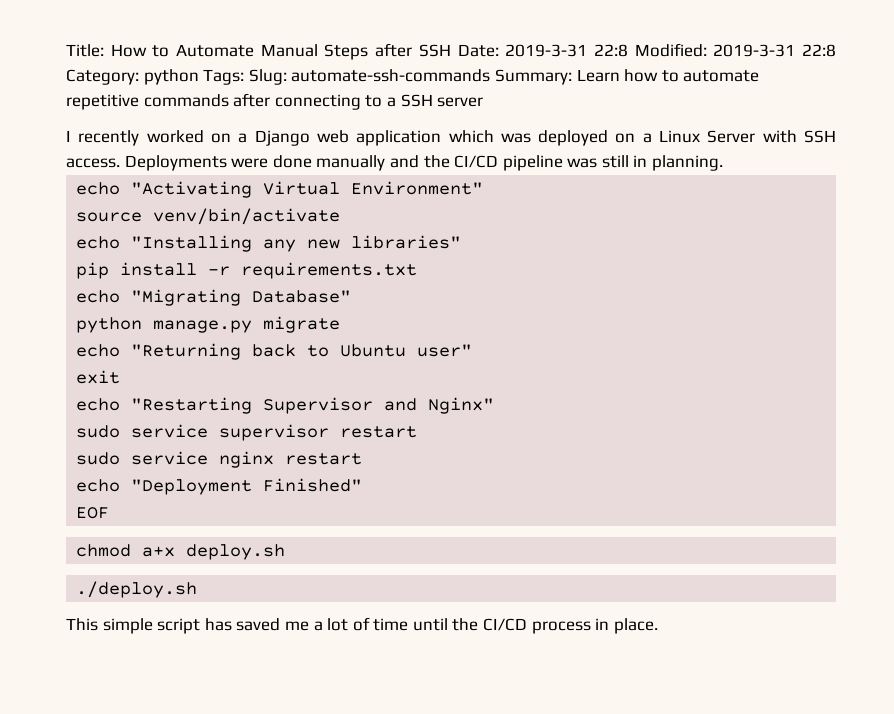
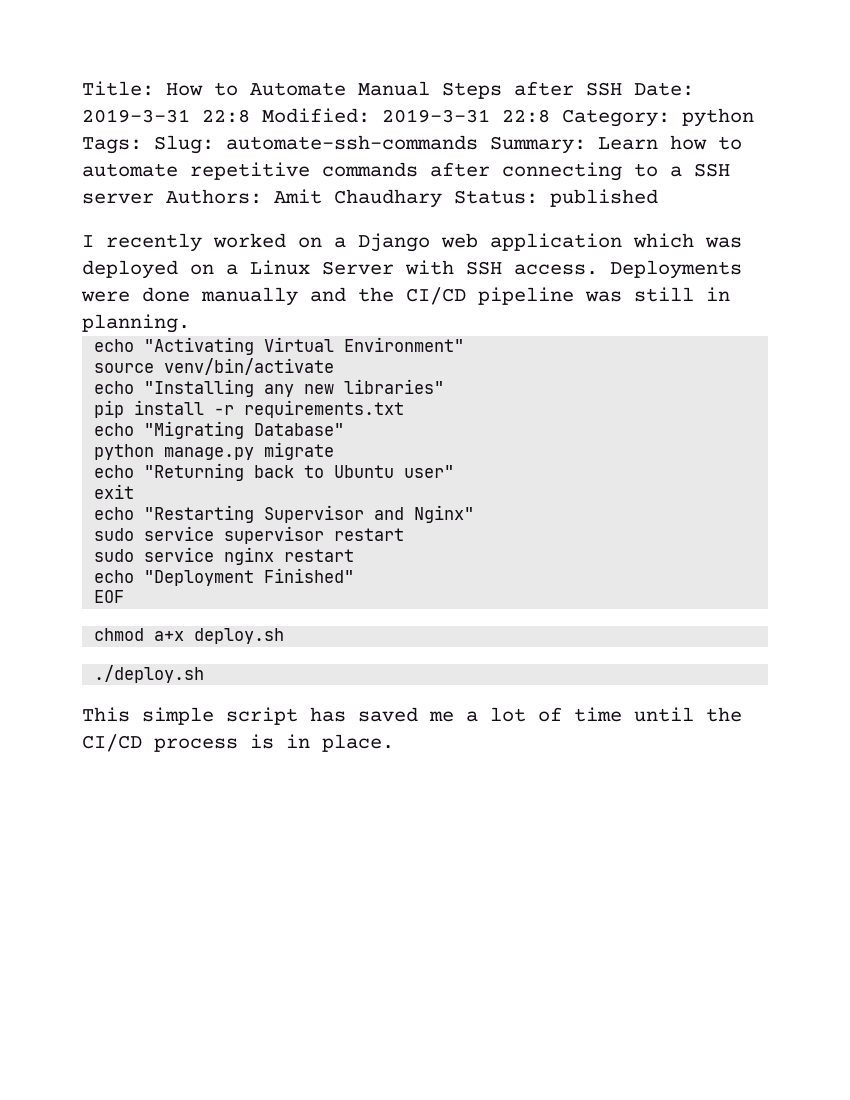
- Title: How to Automate Manual Steps after SSH Date: 2019-3-31 22:8 Modified: 2019-3-31 22:8 Category: python Tags: Slug: automate-ssh-commands Summary: Learn how to automate repetitive commands after connecting to a SSH server
+ Title: How to Automate Manual Steps after SSH Date: 2019-3-31 22:8 Modified: 2019-3-31 22:8 Category: python Tags: Slug: automate-ssh-commands Summary: Learn how to automate repetitive commands after connecting to a SSH server Authors: Amit Chaudhary Status: published
- This simple script has saved me a lot of time until the CI/CD process in place.
+ This simple script has saved me a lot of time until the CI/CD process is in place.

